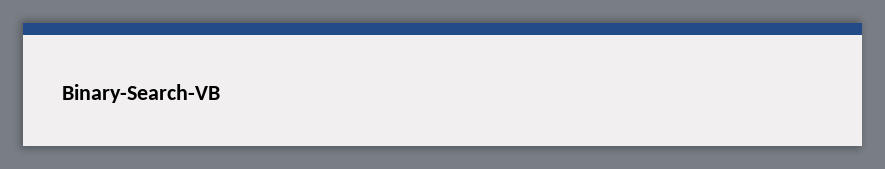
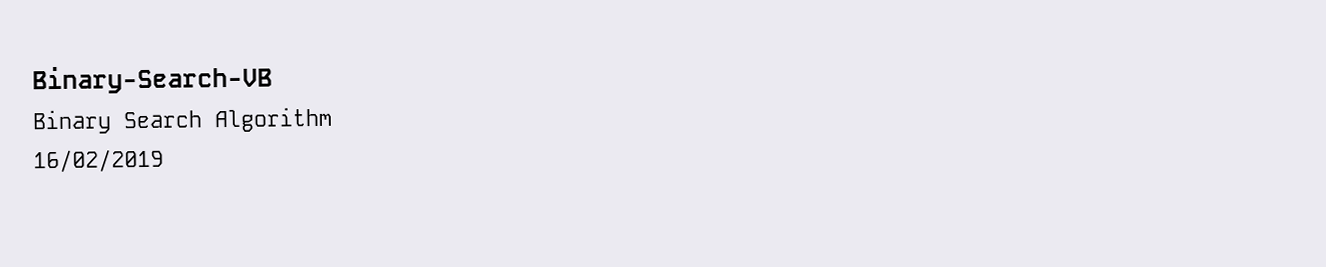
+ Binary Search Algorithm
+ 16/02/2019

